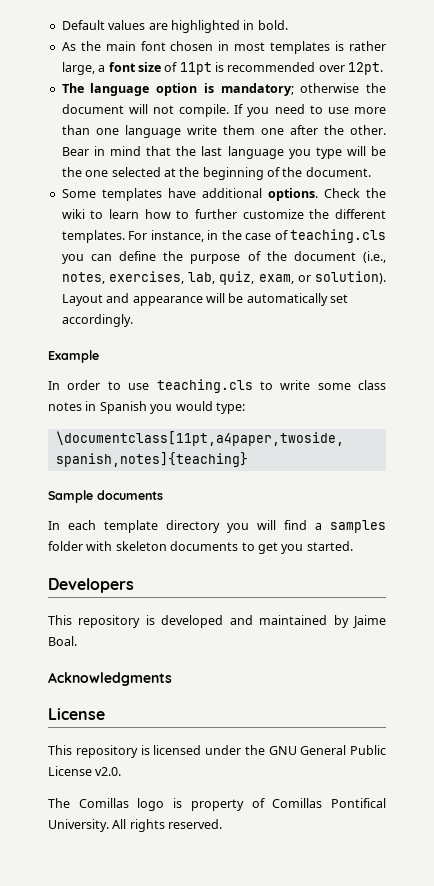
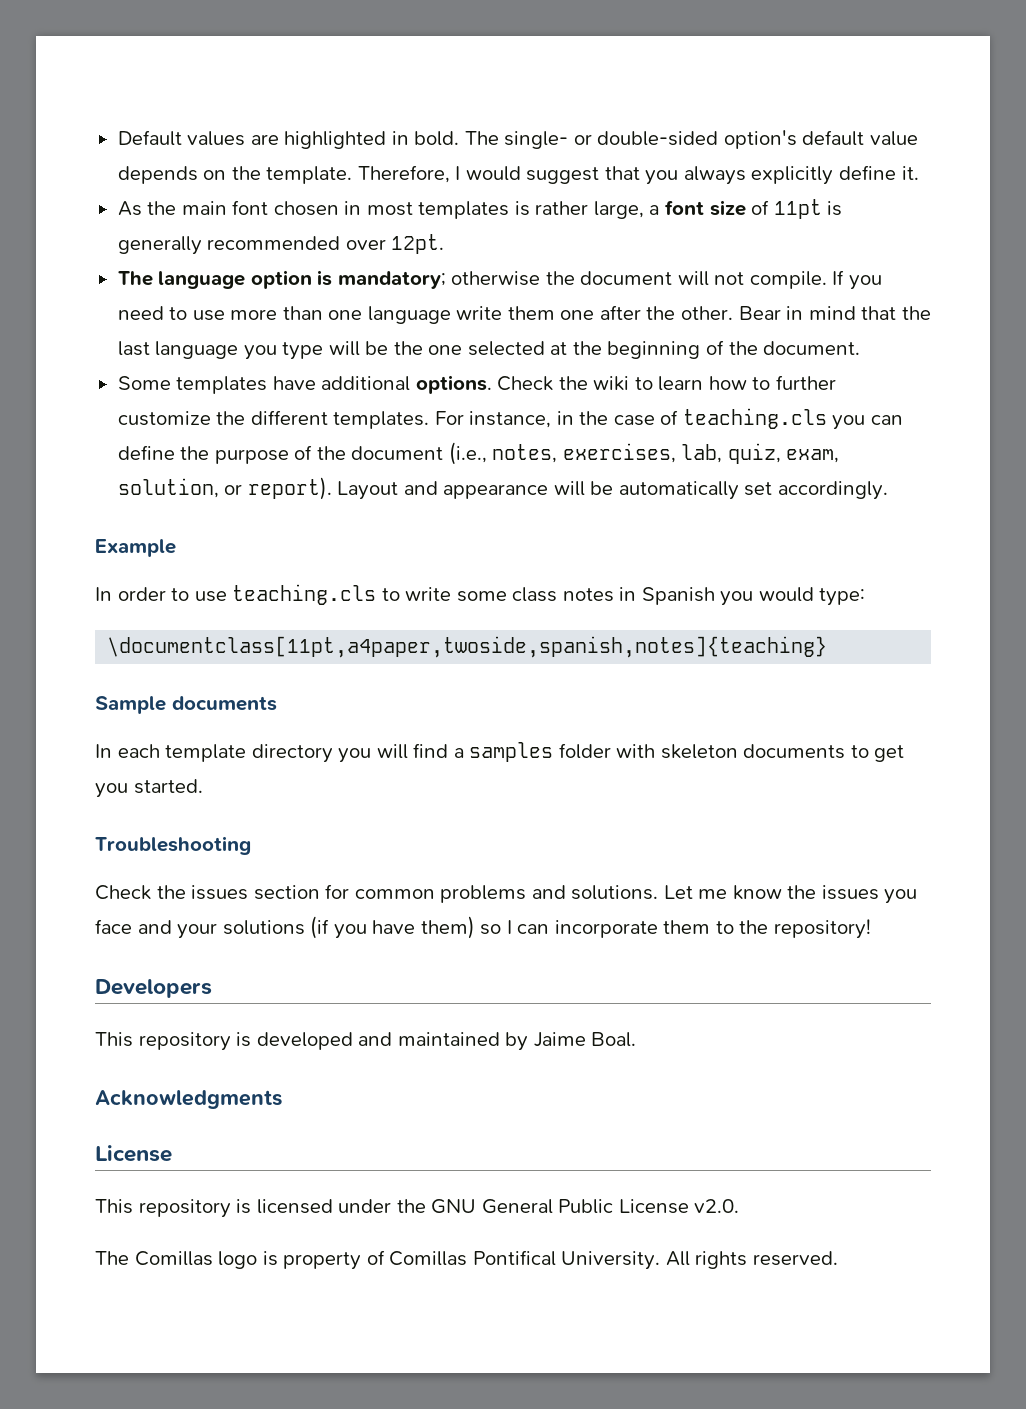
+ The single- or double-sided option's default value depends on the template. Therefore, I would suggest that you always explicitly define it.
- As the main font chosen in most templates is rather large, a font size of 11pt is recommended over 12pt.
+ As the main font chosen in most templates is rather large, a font size of 11pt is generally recommended over 12pt.
- For instance, in the case of teaching.cls you can define the purpose of the document (i.e., notes, exercises, lab, quiz, exam, or solution).
+ For instance, in the case of teaching.cls you can define the purpose of the document (i.e., notes, exercises, lab, quiz, exam, solution, or report).
+ Troubleshooting
+ Check the issues section for common problems and solutions. Let me know the issues you face and your solutions (if you have them) so I can incorporate them to the repository!

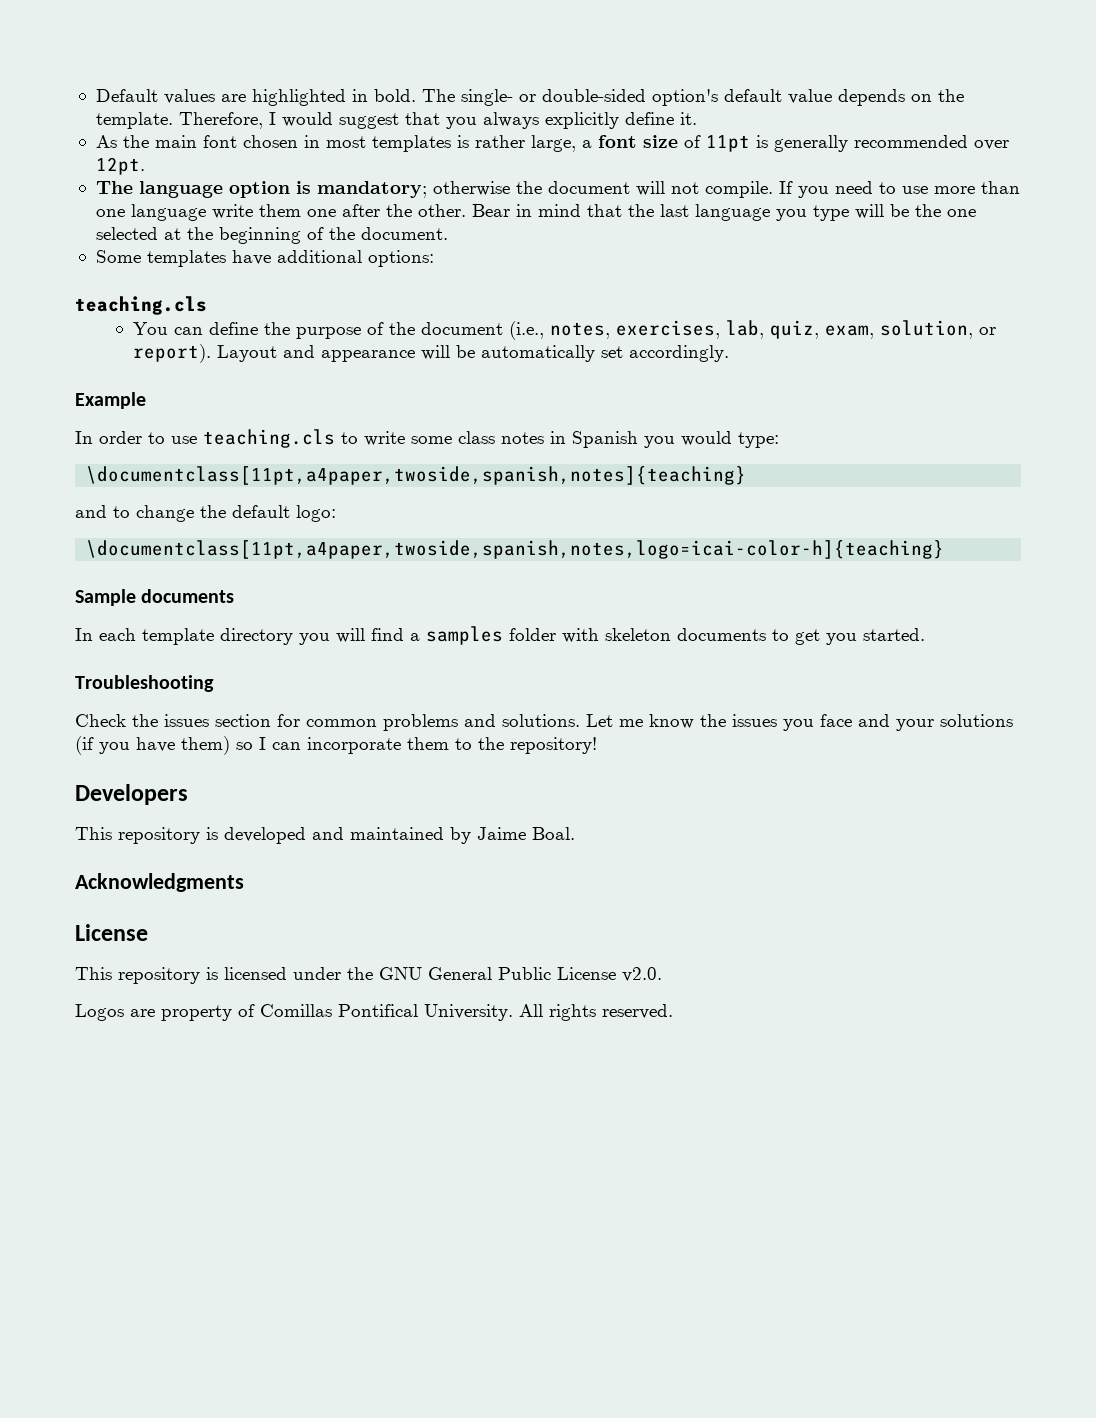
- Some templates have additional options. Check the wiki to learn how to further customize the different templates. For instance, in the case of teaching.cls you can define the purpose of the document (i.e., notes, exercises, lab, quiz, exam, solution, or report).
+ Some templates have additional options:
+ teaching.cls
+ You can define the purpose of the document (i.e., notes, exercises, lab, quiz, exam, solution, or report).
+ and to change the default logo:
+ \documentclass[11pt,a4paper,twoside,spanish,notes,logo=icai-color-h]{teaching}
- The Comillas logo is property of Comillas Pontifical University.
+ Logos are property of Comillas Pontifical University.

